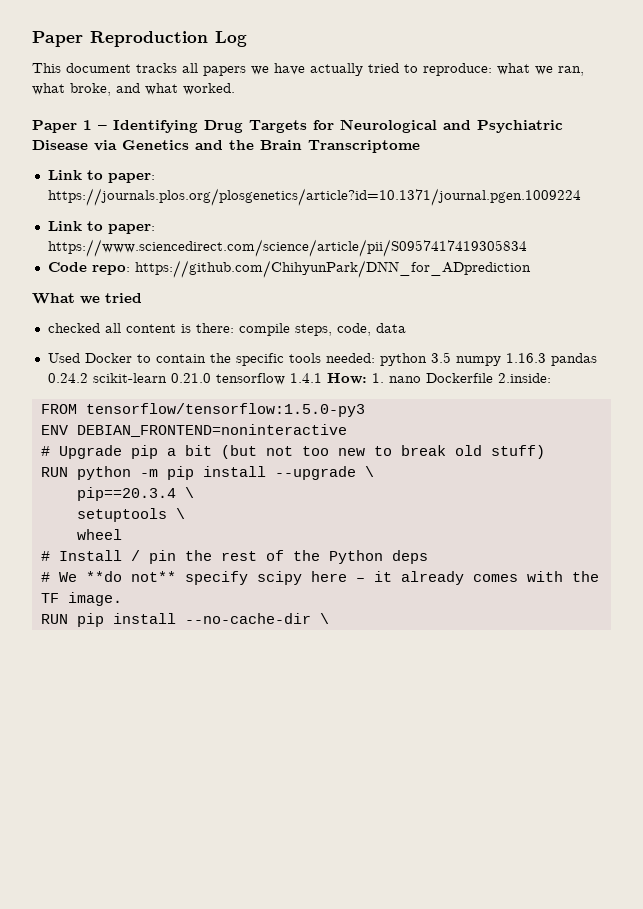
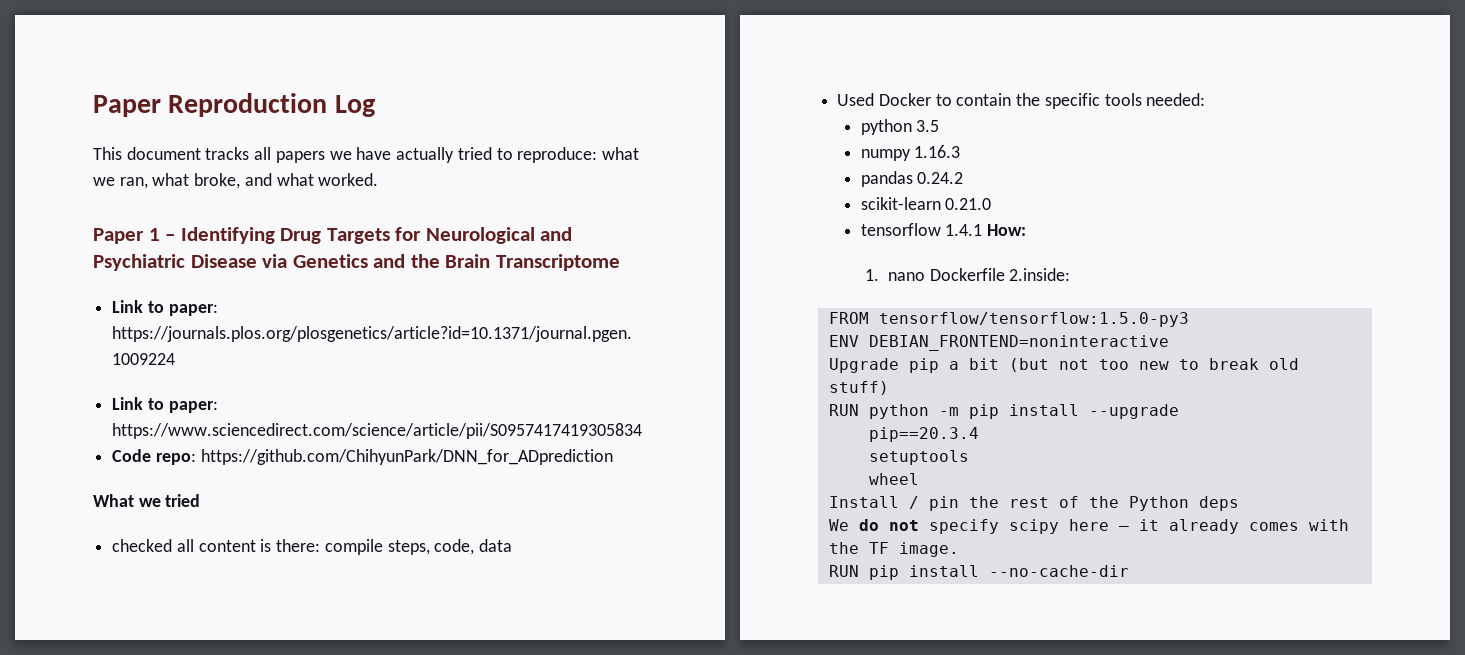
- Used Docker to contain the specific tools needed: python 3.5 numpy 1.16.3 pandas 0.24.2 scikit-learn 0.21.0 tensorflow 1.4.1 How: 1. nano Dockerfile 2.inside:
+ Used Docker to contain the specific tools needed:
+ python 3.5
+ numpy 1.16.3
+ pandas 0.24.2
+ scikit-learn 0.21.0
+ tensorflow 1.4.1 How:
+ 1. nano Dockerfile 2.inside:
- # Upgrade pip a bit (but not too new to break old stuff)
+ Upgrade pip a bit (but not too new to break old stuff)
- RUN python -m pip install --upgrade \
+ RUN python -m pip install --upgrade
- pip==20.3.4 \
+ pip==20.3.4
- setuptools \
+ setuptools
- # Install / pin the rest of the Python deps
+ Install / pin the rest of the Python deps
- # We **do not** specify scipy here – it already comes with the TF image.
+ We do not specify scipy here – it already comes with the TF image.
- RUN pip install --no-cache-dir \
+ RUN pip install --no-cache-dir

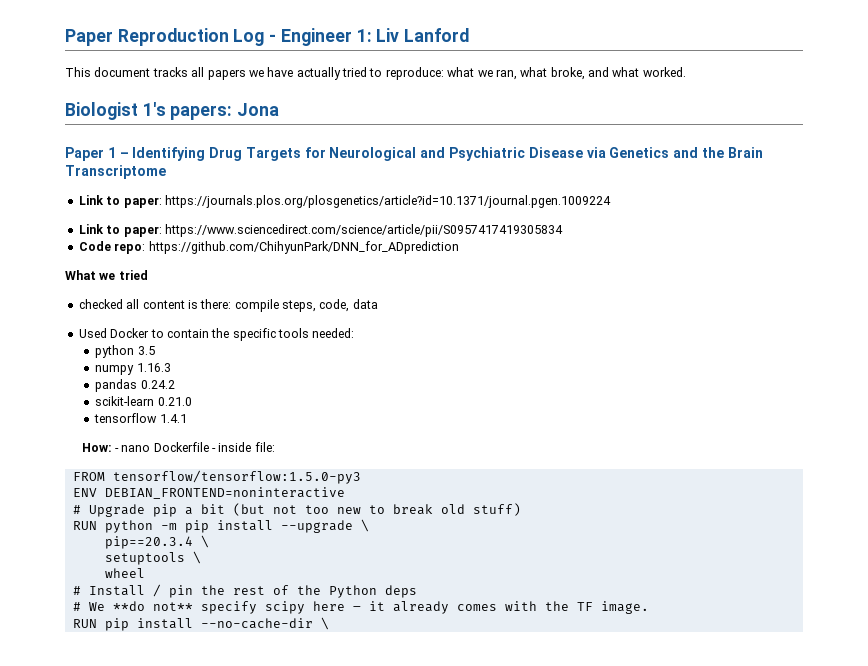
- Paper Reproduction Log
+ Paper Reproduction Log - Engineer 1: Liv Lanford
+ Biologist 1's papers: Jona
- tensorflow 1.4.1 How:
- 1. nano Dockerfile 2.inside:
+ tensorflow 1.4.1
+ How: - nano Dockerfile - inside file:
- Upgrade pip a bit (but not too new to break old stuff)
+ # Upgrade pip a bit (but not too new to break old stuff)
- RUN python -m pip install --upgrade
+ RUN python -m pip install --upgrade \
- pip==20.3.4
+ pip==20.3.4 \
- setuptools
+ setuptools \
- Install / pin the rest of the Python deps
+ # Install / pin the rest of the Python deps
- We do not specify scipy here – it already comes with the TF image.
+ # We **do not** specify scipy here – it already comes with the TF image.
- RUN pip install --no-cache-dir
+ RUN pip install --no-cache-dir \

